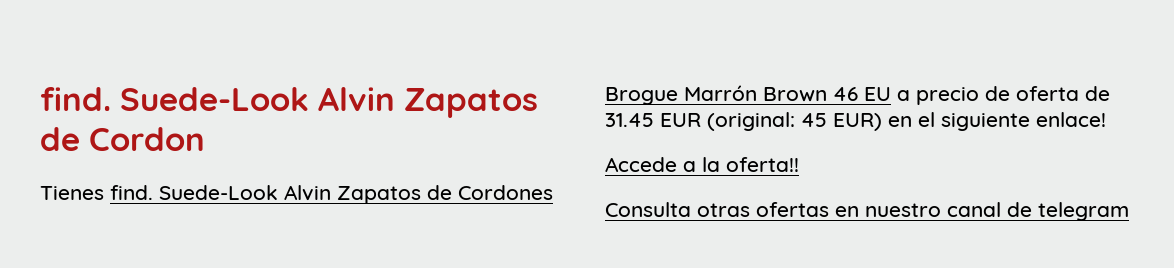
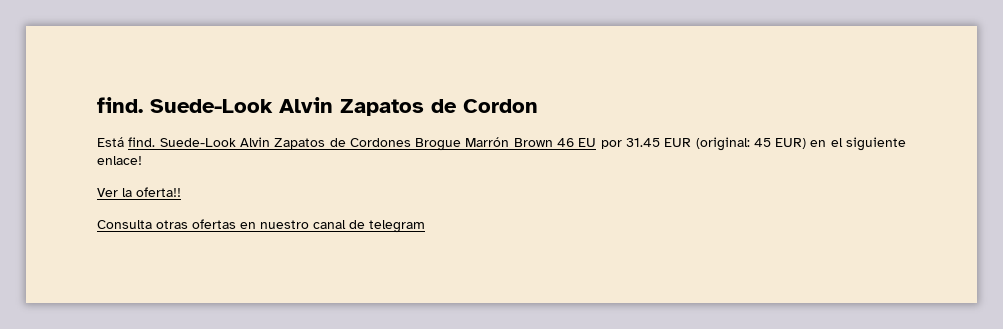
- Tienes find.
+ Está find.
- Suede-Look Alvin Zapatos de Cordones Brogue Marrón Brown 46 EU a precio de oferta de 31.45 EUR (original: 45 EUR) en el siguiente enlace!
+ Suede-Look Alvin Zapatos de Cordones Brogue Marrón Brown 46 EU por 31.45 EUR (original: 45 EUR) en el siguiente enlace!
- Accede a la oferta!!
+ Ver la oferta!!

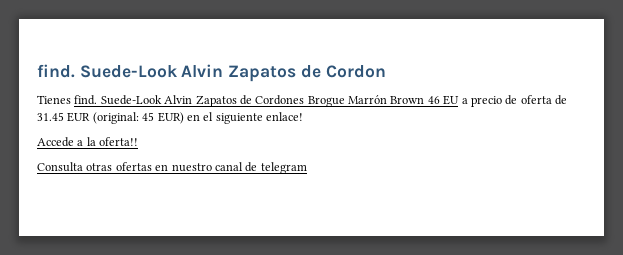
- Está find.
+ Tienes find.
- Suede-Look Alvin Zapatos de Cordones Brogue Marrón Brown 46 EU por 31.45 EUR (original: 45 EUR) en el siguiente enlace!
+ Suede-Look Alvin Zapatos de Cordones Brogue Marrón Brown 46 EU a precio de oferta de 31.45 EUR (original: 45 EUR) en el siguiente enlace!
- Ver la oferta!!
+ Accede a la oferta!!

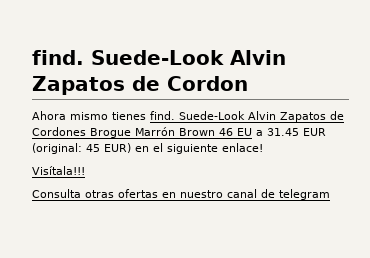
- Tienes find.
+ Ahora mismo tienes find.
- Suede-Look Alvin Zapatos de Cordones Brogue Marrón Brown 46 EU a precio de oferta de 31.45 EUR (original: 45 EUR) en el siguiente enlace!
+ Suede-Look Alvin Zapatos de Cordones Brogue Marrón Brown 46 EU a 31.45 EUR (original: 45 EUR) en el siguiente enlace!
- Accede a la oferta!!
+ Visítala!!!

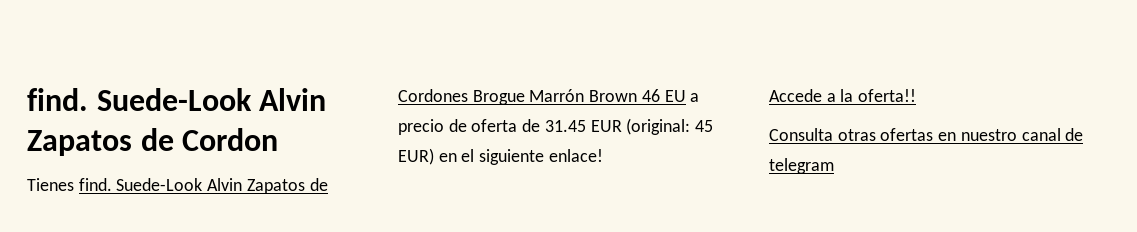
- Ahora mismo tienes find.
+ Tienes find.
- Suede-Look Alvin Zapatos de Cordones Brogue Marrón Brown 46 EU a 31.45 EUR (original: 45 EUR) en el siguiente enlace!
+ Suede-Look Alvin Zapatos de Cordones Brogue Marrón Brown 46 EU a precio de oferta de 31.45 EUR (original: 45 EUR) en el siguiente enlace!
- Visítala!!!
+ Accede a la oferta!!

